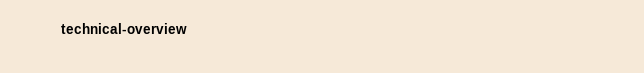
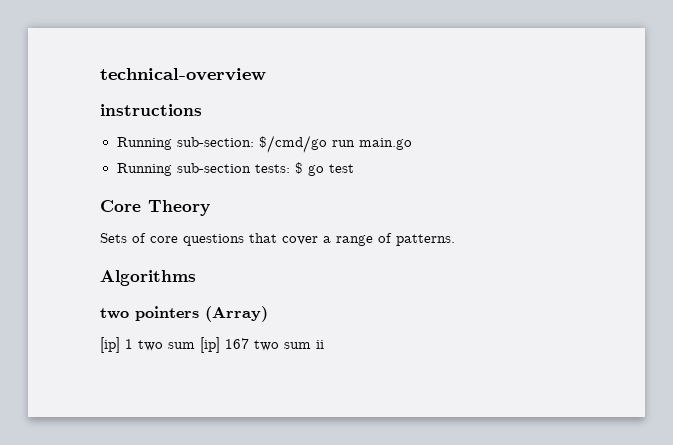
+ instructions
+ Running sub-section: $/cmd/go run main.go
+ Running sub-section tests: $ go test
+ Core Theory
+ Sets of core questions that cover a range of patterns.
+ Algorithms
+ two pointers (Array)
+ [ip] 1 two sum [ip] 167 two sum ii

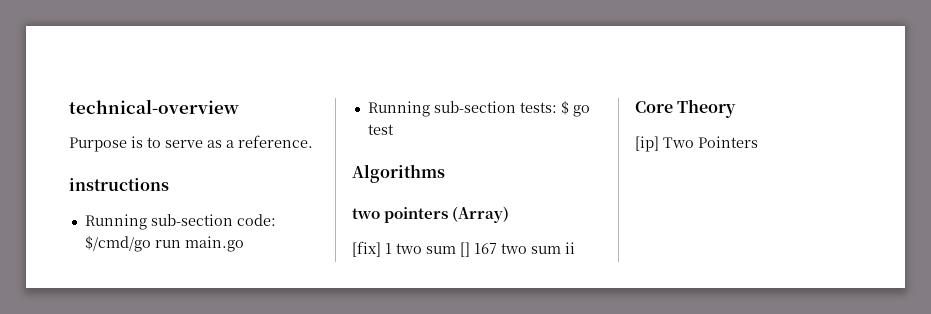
+ Purpose is to serve as a reference.
- Running sub-section: $/cmd/go run main.go
+ Running sub-section code: $/cmd/go run main.go
- Core Theory
- Sets of core questions that cover a range of patterns.
- [ip] 1 two sum [ip] 167 two sum ii
+ [fix] 1 two sum [] 167 two sum ii
+ Core Theory
+ [ip] Two Pointers

